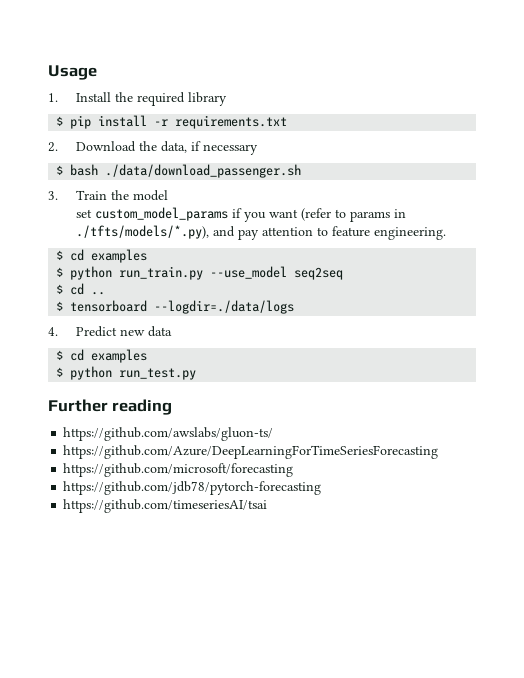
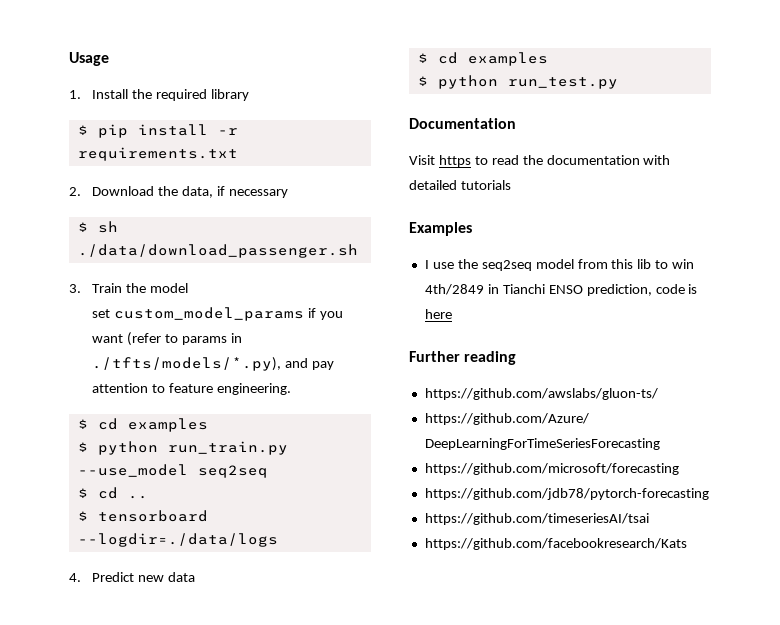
- $ bash ./data/download_passenger.sh
+ $ sh ./data/download_passenger.sh
+ Documentation
+ Visit https to read the documentation with detailed tutorials
+ Examples
+ I use the seq2seq model from this lib to win 4th/2849 in Tianchi ENSO prediction, code is here
+ https://github.com/facebookresearch/Kats

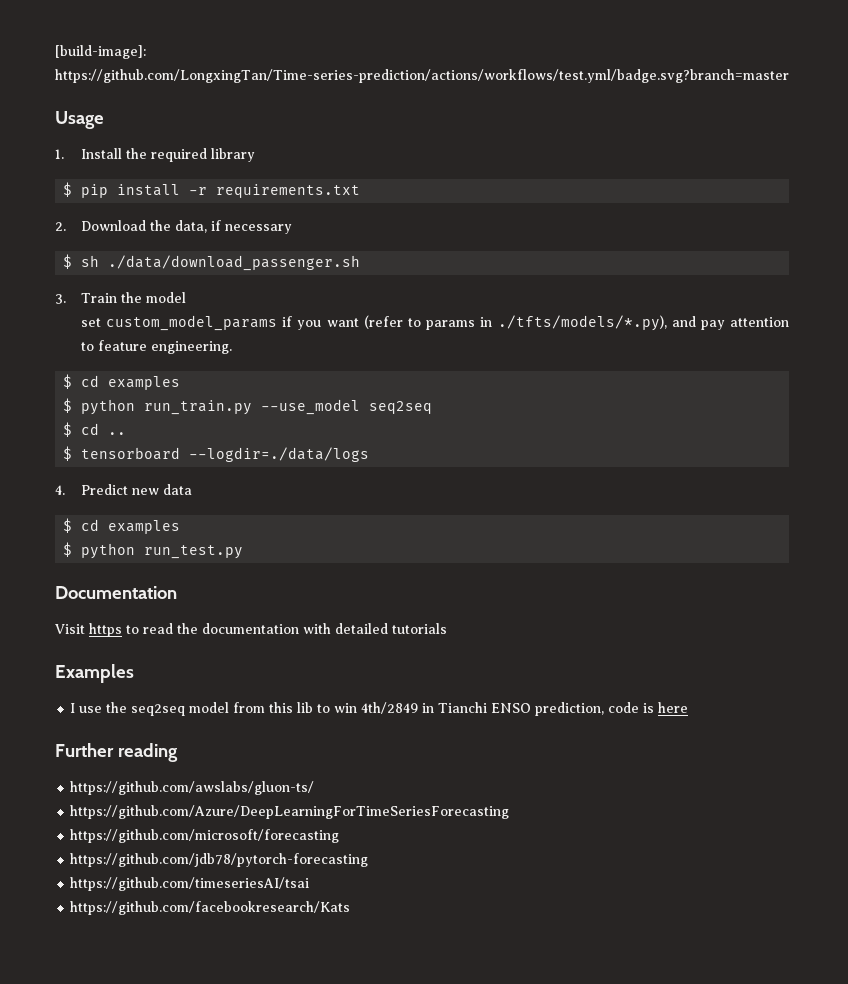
+ [build-image]: https://github.com/LongxingTan/Time-series-prediction/actions/workflows/test.yml/badge.svg?branch=master

